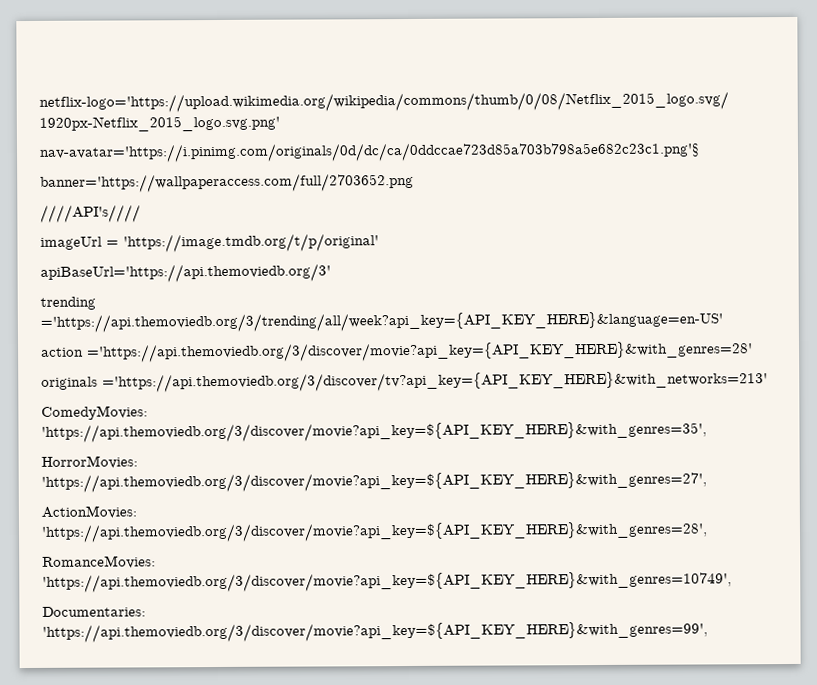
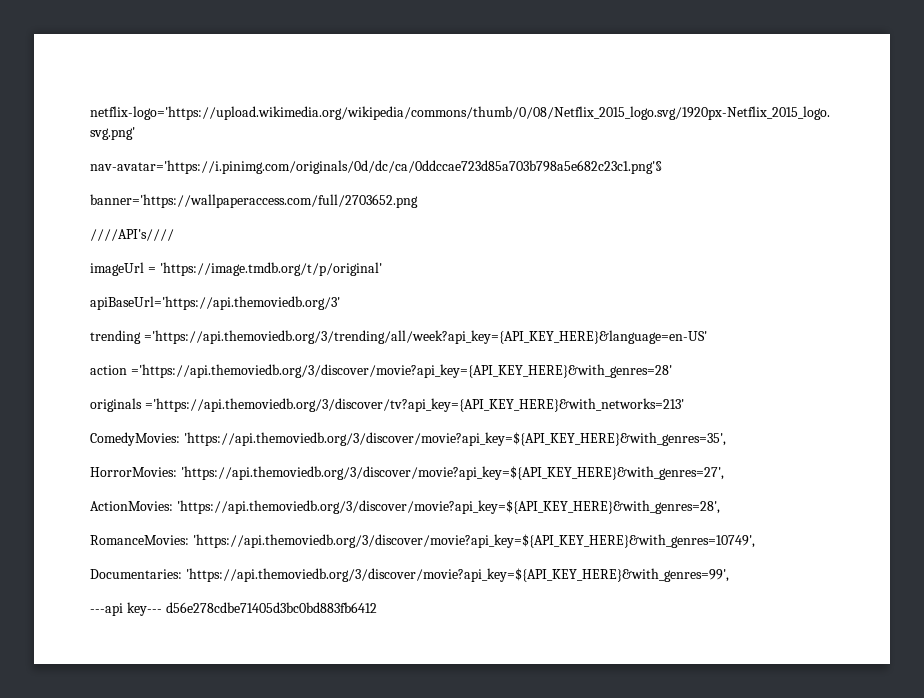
+ ---api key--- d56e278cdbe71405d3bc0bd883fb6412

